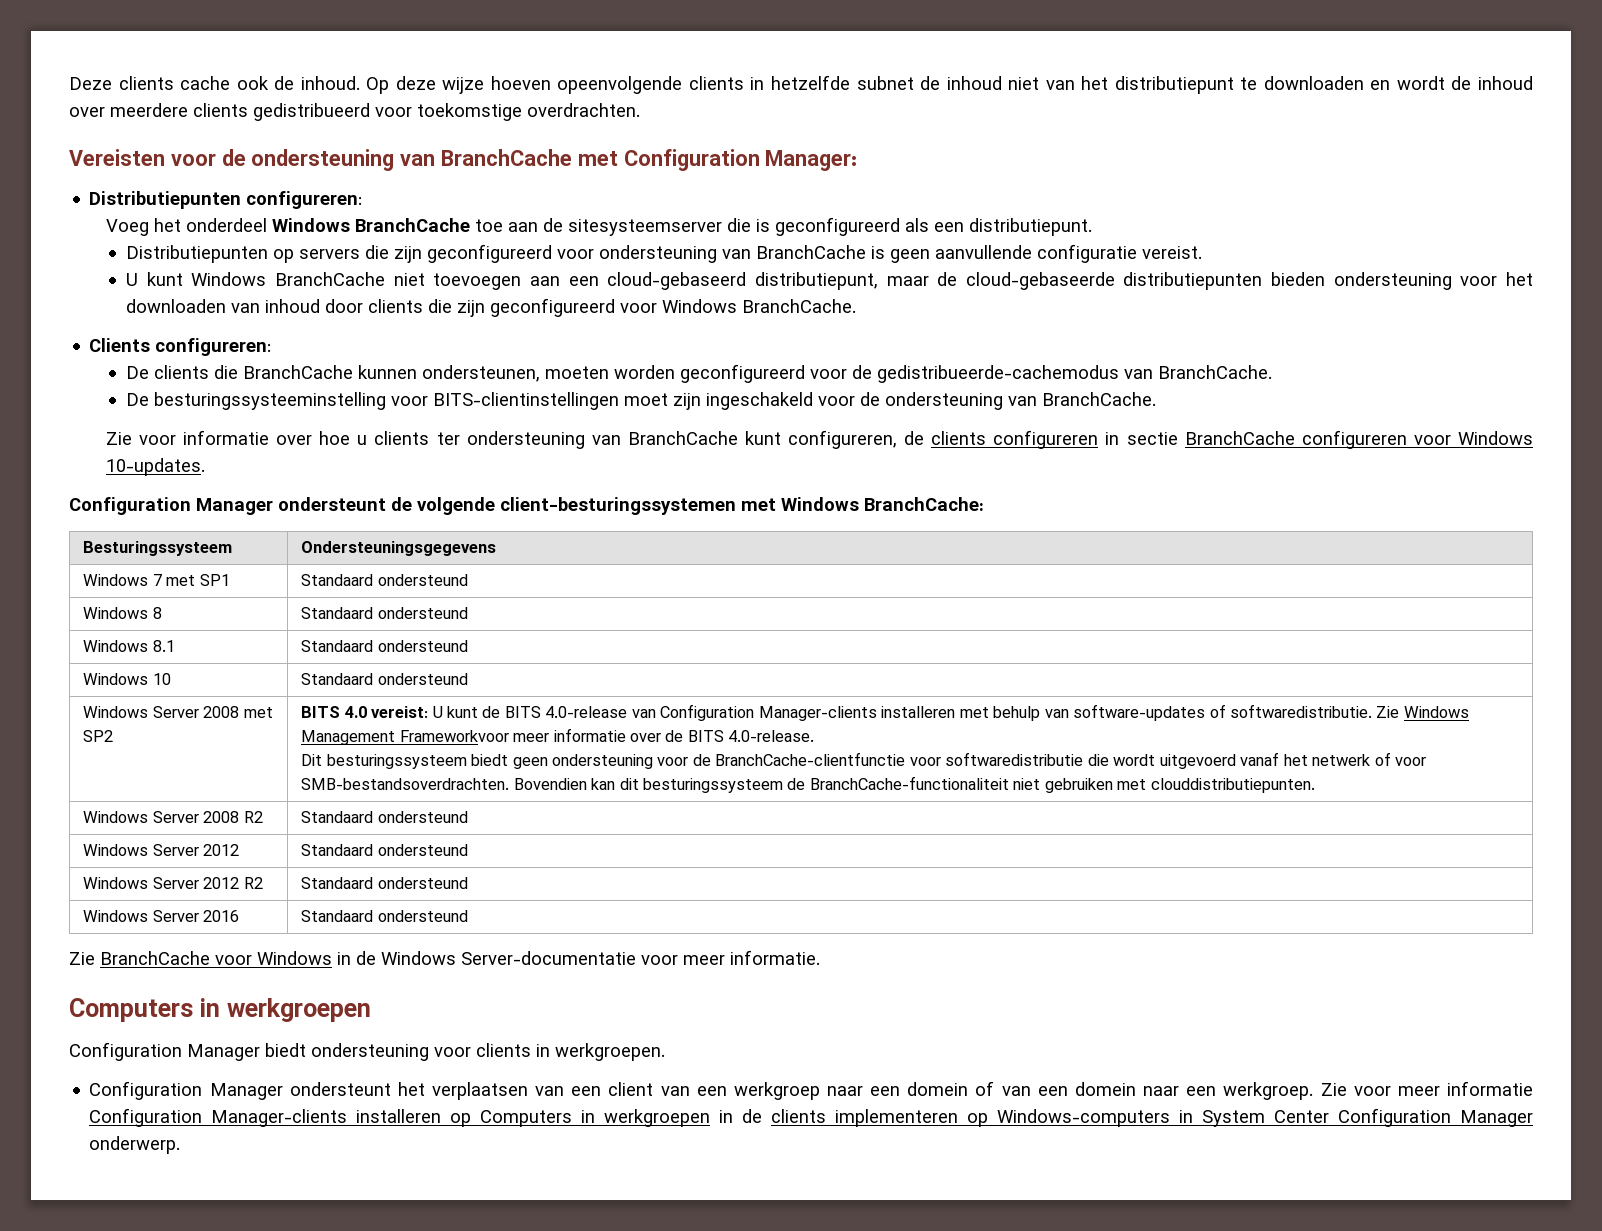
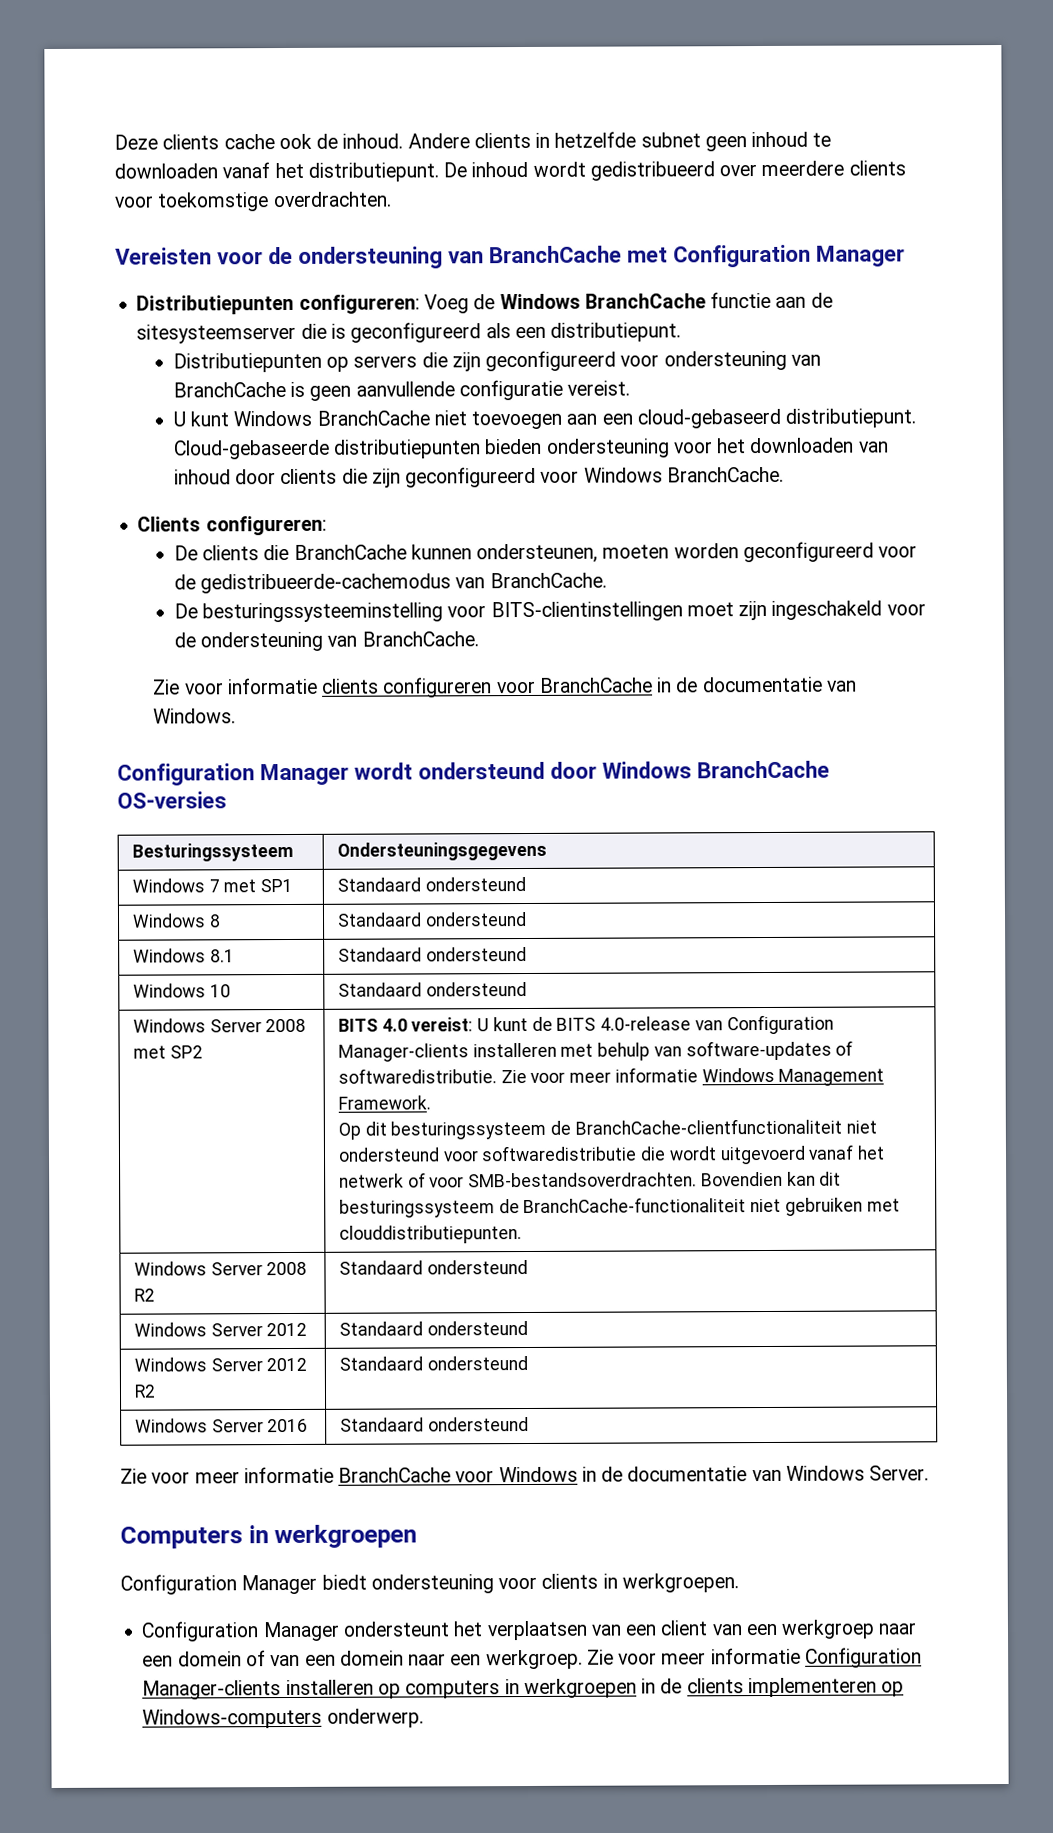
- Op deze wijze hoeven opeenvolgende clients in hetzelfde subnet de inhoud niet van het distributiepunt te downloaden en wordt de inhoud over meerdere clients gedistribueerd voor toekomstige overdrachten.
+ Andere clients in hetzelfde subnet geen inhoud te downloaden vanaf het distributiepunt. De inhoud wordt gedistribueerd over meerdere clients voor toekomstige overdrachten.
- Vereisten voor de ondersteuning van BranchCache met Configuration Manager:
+ Vereisten voor de ondersteuning van BranchCache met Configuration Manager
- Distributiepunten configureren:
- Voeg het onderdeel Windows BranchCache toe aan de sitesysteemserver die is geconfigureerd als een distributiepunt.
+ Distributiepunten configureren: Voeg de Windows BranchCache functie aan de sitesysteemserver die is geconfigureerd als een distributiepunt.
- U kunt Windows BranchCache niet toevoegen aan een cloud-gebaseerd distributiepunt, maar de cloud-gebaseerde distributiepunten bieden ondersteuning voor het downloaden van inhoud door clients die zijn geconfigureerd voor Windows BranchCache.
+ U kunt Windows BranchCache niet toevoegen aan een cloud-gebaseerd distributiepunt. Cloud-gebaseerde distributiepunten bieden ondersteuning voor het downloaden van inhoud door clients die zijn geconfigureerd voor Windows BranchCache.
- Zie voor informatie over hoe u clients ter ondersteuning van BranchCache kunt configureren, de clients configureren in sectie BranchCache configureren voor Windows 10-updates.
- Configuration Manager ondersteunt de volgende client-besturingssystemen met Windows BranchCache:
+ Zie voor informatie clients configureren voor BranchCache in de documentatie van Windows.
+ Configuration Manager wordt ondersteund door Windows BranchCache OS-versies
- Zie Windows Management Frameworkvoor meer informatie over de BITS 4.0-release.
- Dit besturingssysteem biedt geen ondersteuning voor de BranchCache-clientfunctie voor softwaredistributie die wordt uitgevoerd vanaf het netwerk of voor SMB-bestandsoverdrachten.
+ Zie voor meer informatie Windows Management Framework.
+ Op dit besturingssysteem de BranchCache-clientfunctionaliteit niet ondersteund voor softwaredistributie die wordt uitgevoerd vanaf het netwerk of voor SMB-bestandsoverdrachten.
- Zie BranchCache voor Windows in de Windows Server-documentatie voor meer informatie.
+ Zie voor meer informatie BranchCache voor Windows in de documentatie van Windows Server.
- Zie voor meer informatie Configuration Manager-clients installeren op Computers in werkgroepen in de clients implementeren op Windows-computers in System Center Configuration Manager onderwerp.
+ Zie voor meer informatie Configuration Manager-clients installeren op computers in werkgroepen in de clients implementeren op Windows-computers onderwerp.

